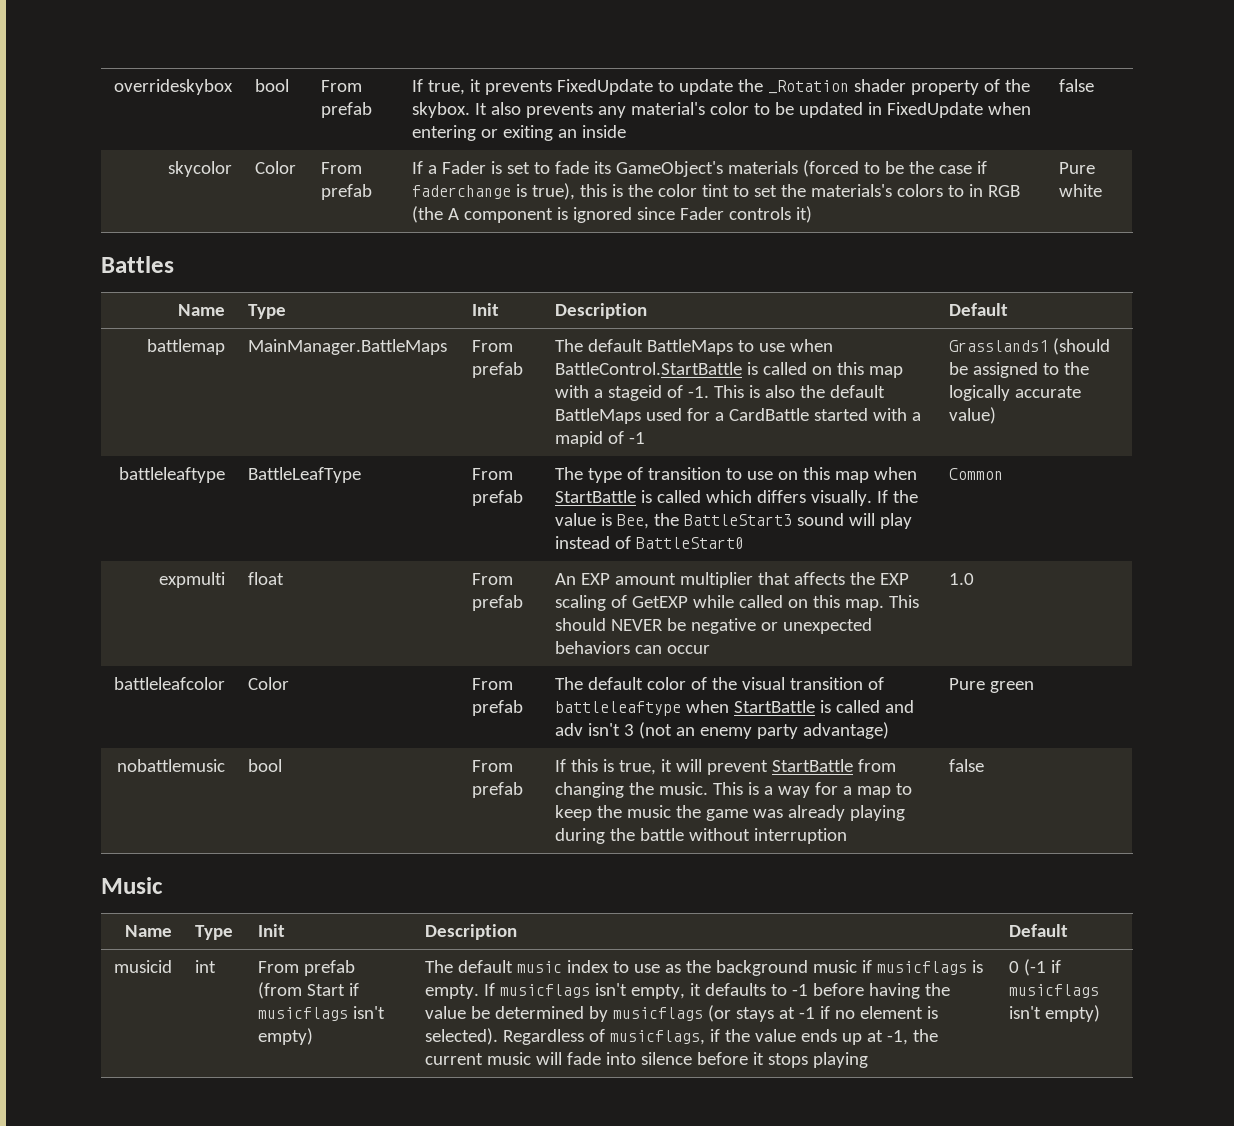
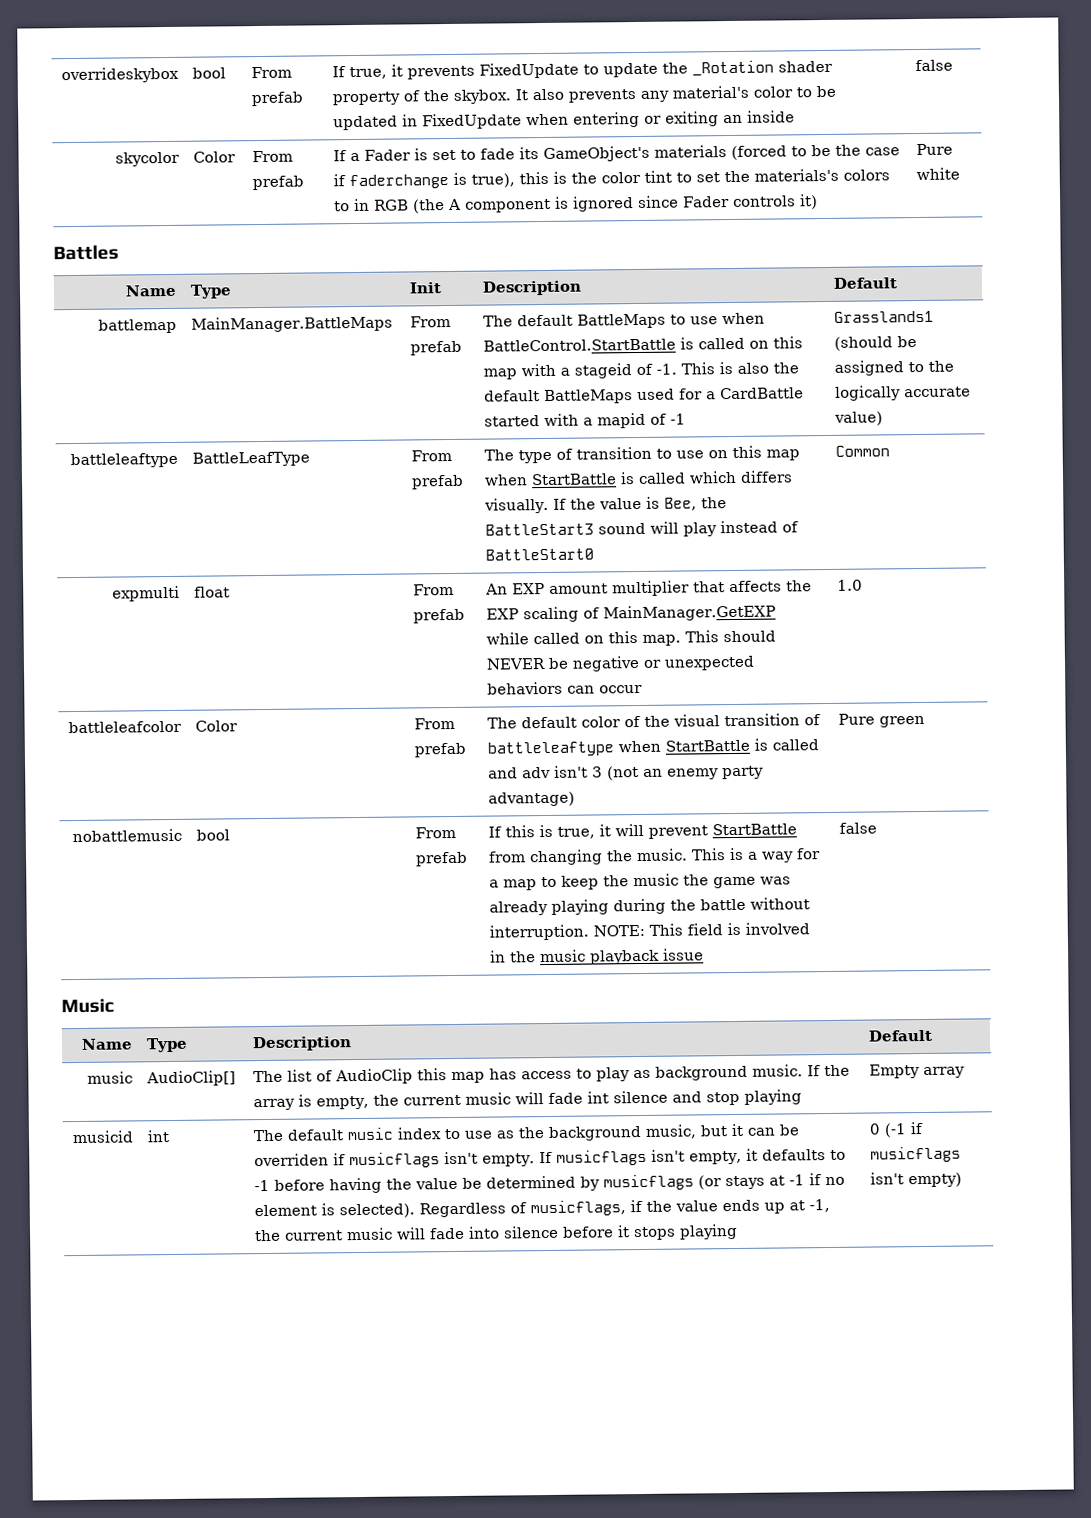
- expmulti | float | From prefab | An EXP amount multiplier that affects the EXP scaling of GetEXP while called on this map. This should NEVER be negative or unexpected behaviors can occur | 1.0
+ expmulti | float | From prefab | An EXP amount multiplier that affects the EXP scaling of MainManager.GetEXP while called on this map. This should NEVER be negative or unexpected behaviors can occur | 1.0
- This is a way for a map to keep the music the game was already playing during the battle without interruption
+ This is a way for a map to keep the music the game was already playing during the battle without interruption. NOTE: This field is involved in the music playback issue
  Music
- Name | Type | Init | Description | Default
- musicid | int | From prefab (from Start if musicflags isn't empty)
+ Name | Type | Description | Default
+ music | AudioClip[] | The list of AudioClip this map has access to play as background music. If the array is empty, the current music will fade int silence and stop playing | Empty array
+ musicid | int
- The default music index to use as the background music if musicflags is empty.
+ The default music index to use as the background music, but it can be overriden if musicflags isn't empty.

